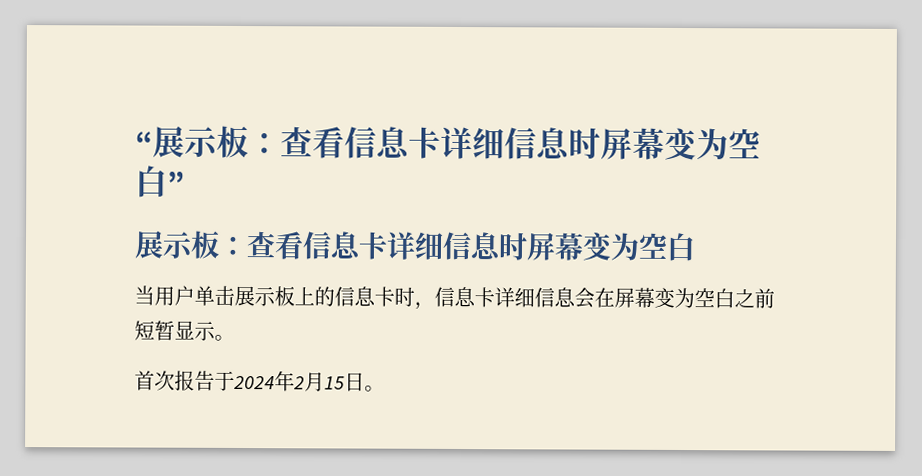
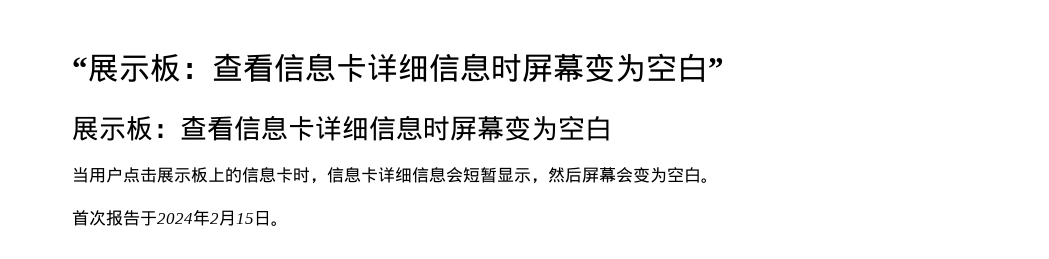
- 当用户单击展示板上的信息卡时，信息卡详细信息会在屏幕变为空白之前短暂显示。
+ 当用户点击展示板上的信息卡时，信息卡详细信息会短暂显示，然后屏幕会变为空白。

